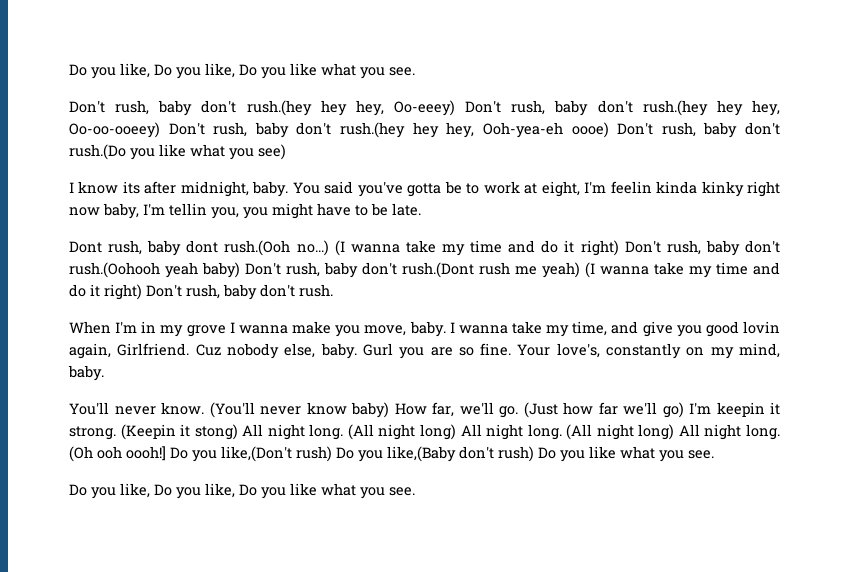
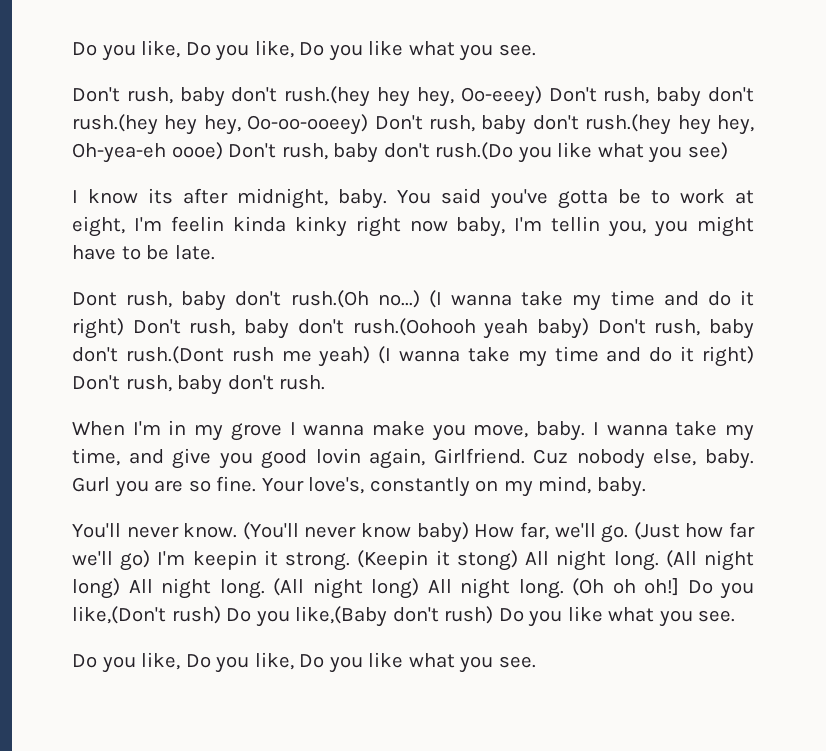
- Don't rush, baby don't rush.(hey hey hey, Oo-eeey) Don't rush, baby don't rush.(hey hey hey, Oo-oo-ooeey) Don't rush, baby don't rush.(hey hey hey, Ooh-yea-eh oooe) Don't rush, baby don't rush.(Do you like what you see)
+ Don't rush, baby don't rush.(hey hey hey, Oo-eeey) Don't rush, baby don't rush.(hey hey hey, Oo-oo-ooeey) Don't rush, baby don't rush.(hey hey hey, Oh-yea-eh oooe) Don't rush, baby don't rush.(Do you like what you see)
- Dont rush, baby dont rush.(Ooh no...)
+ Dont rush, baby don't rush.(Oh no...)
- (Oh ooh oooh!]
+ (Oh oh oh!]

